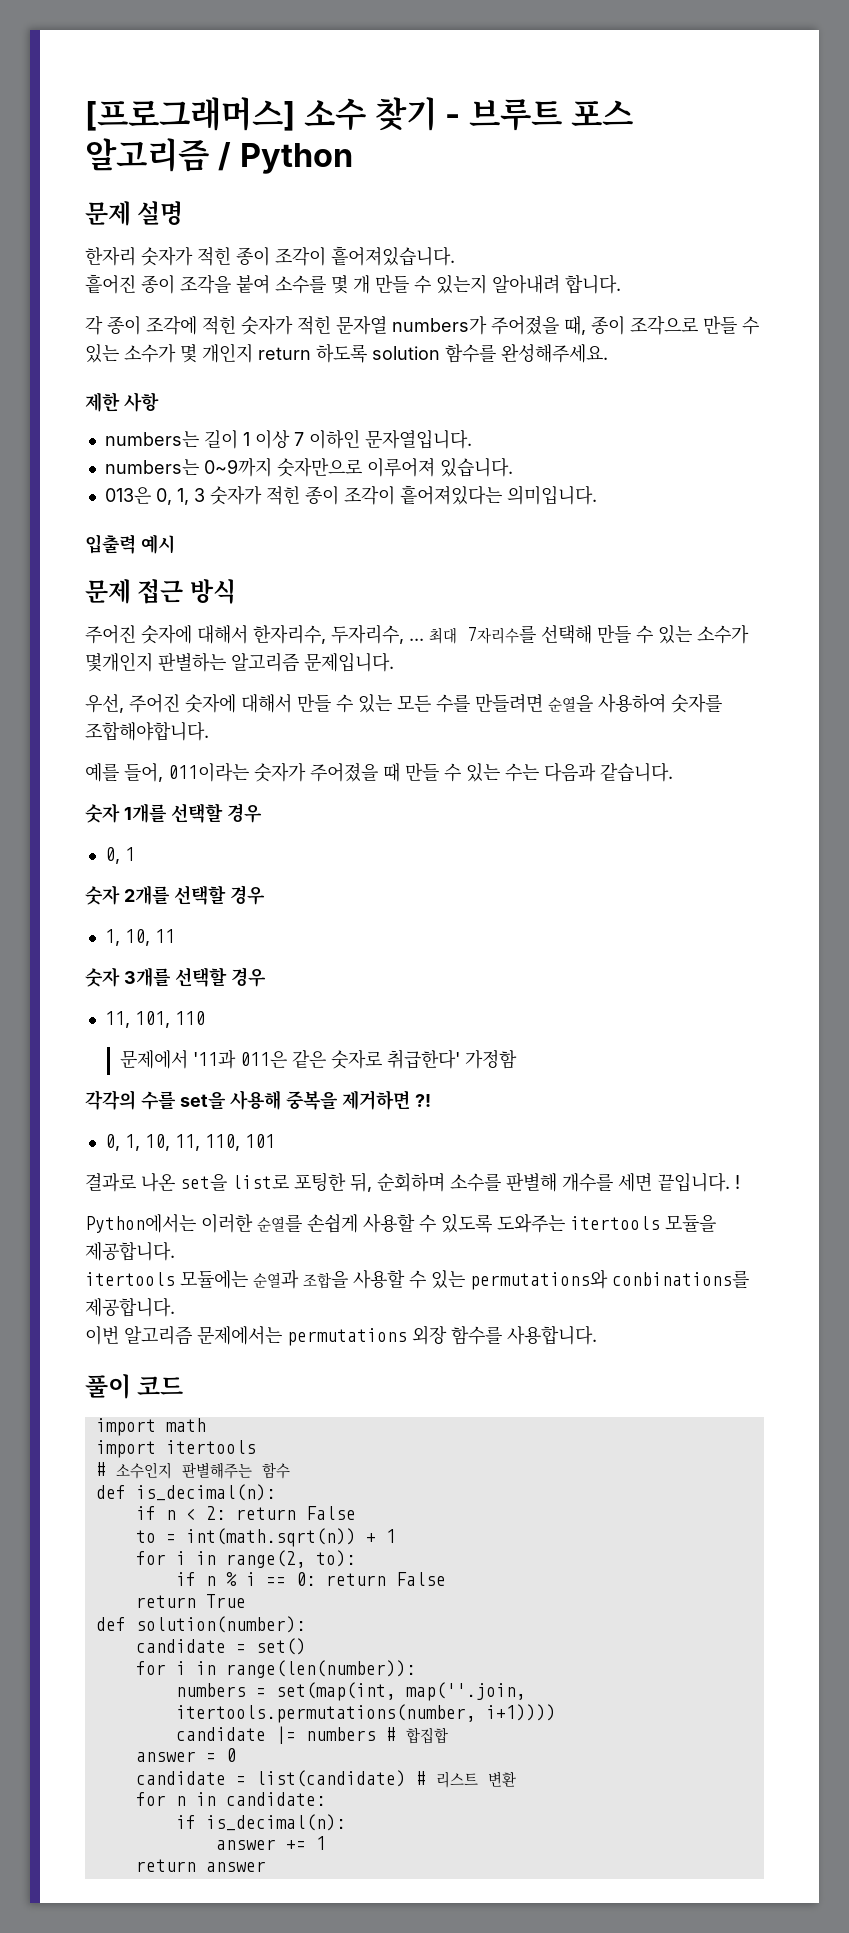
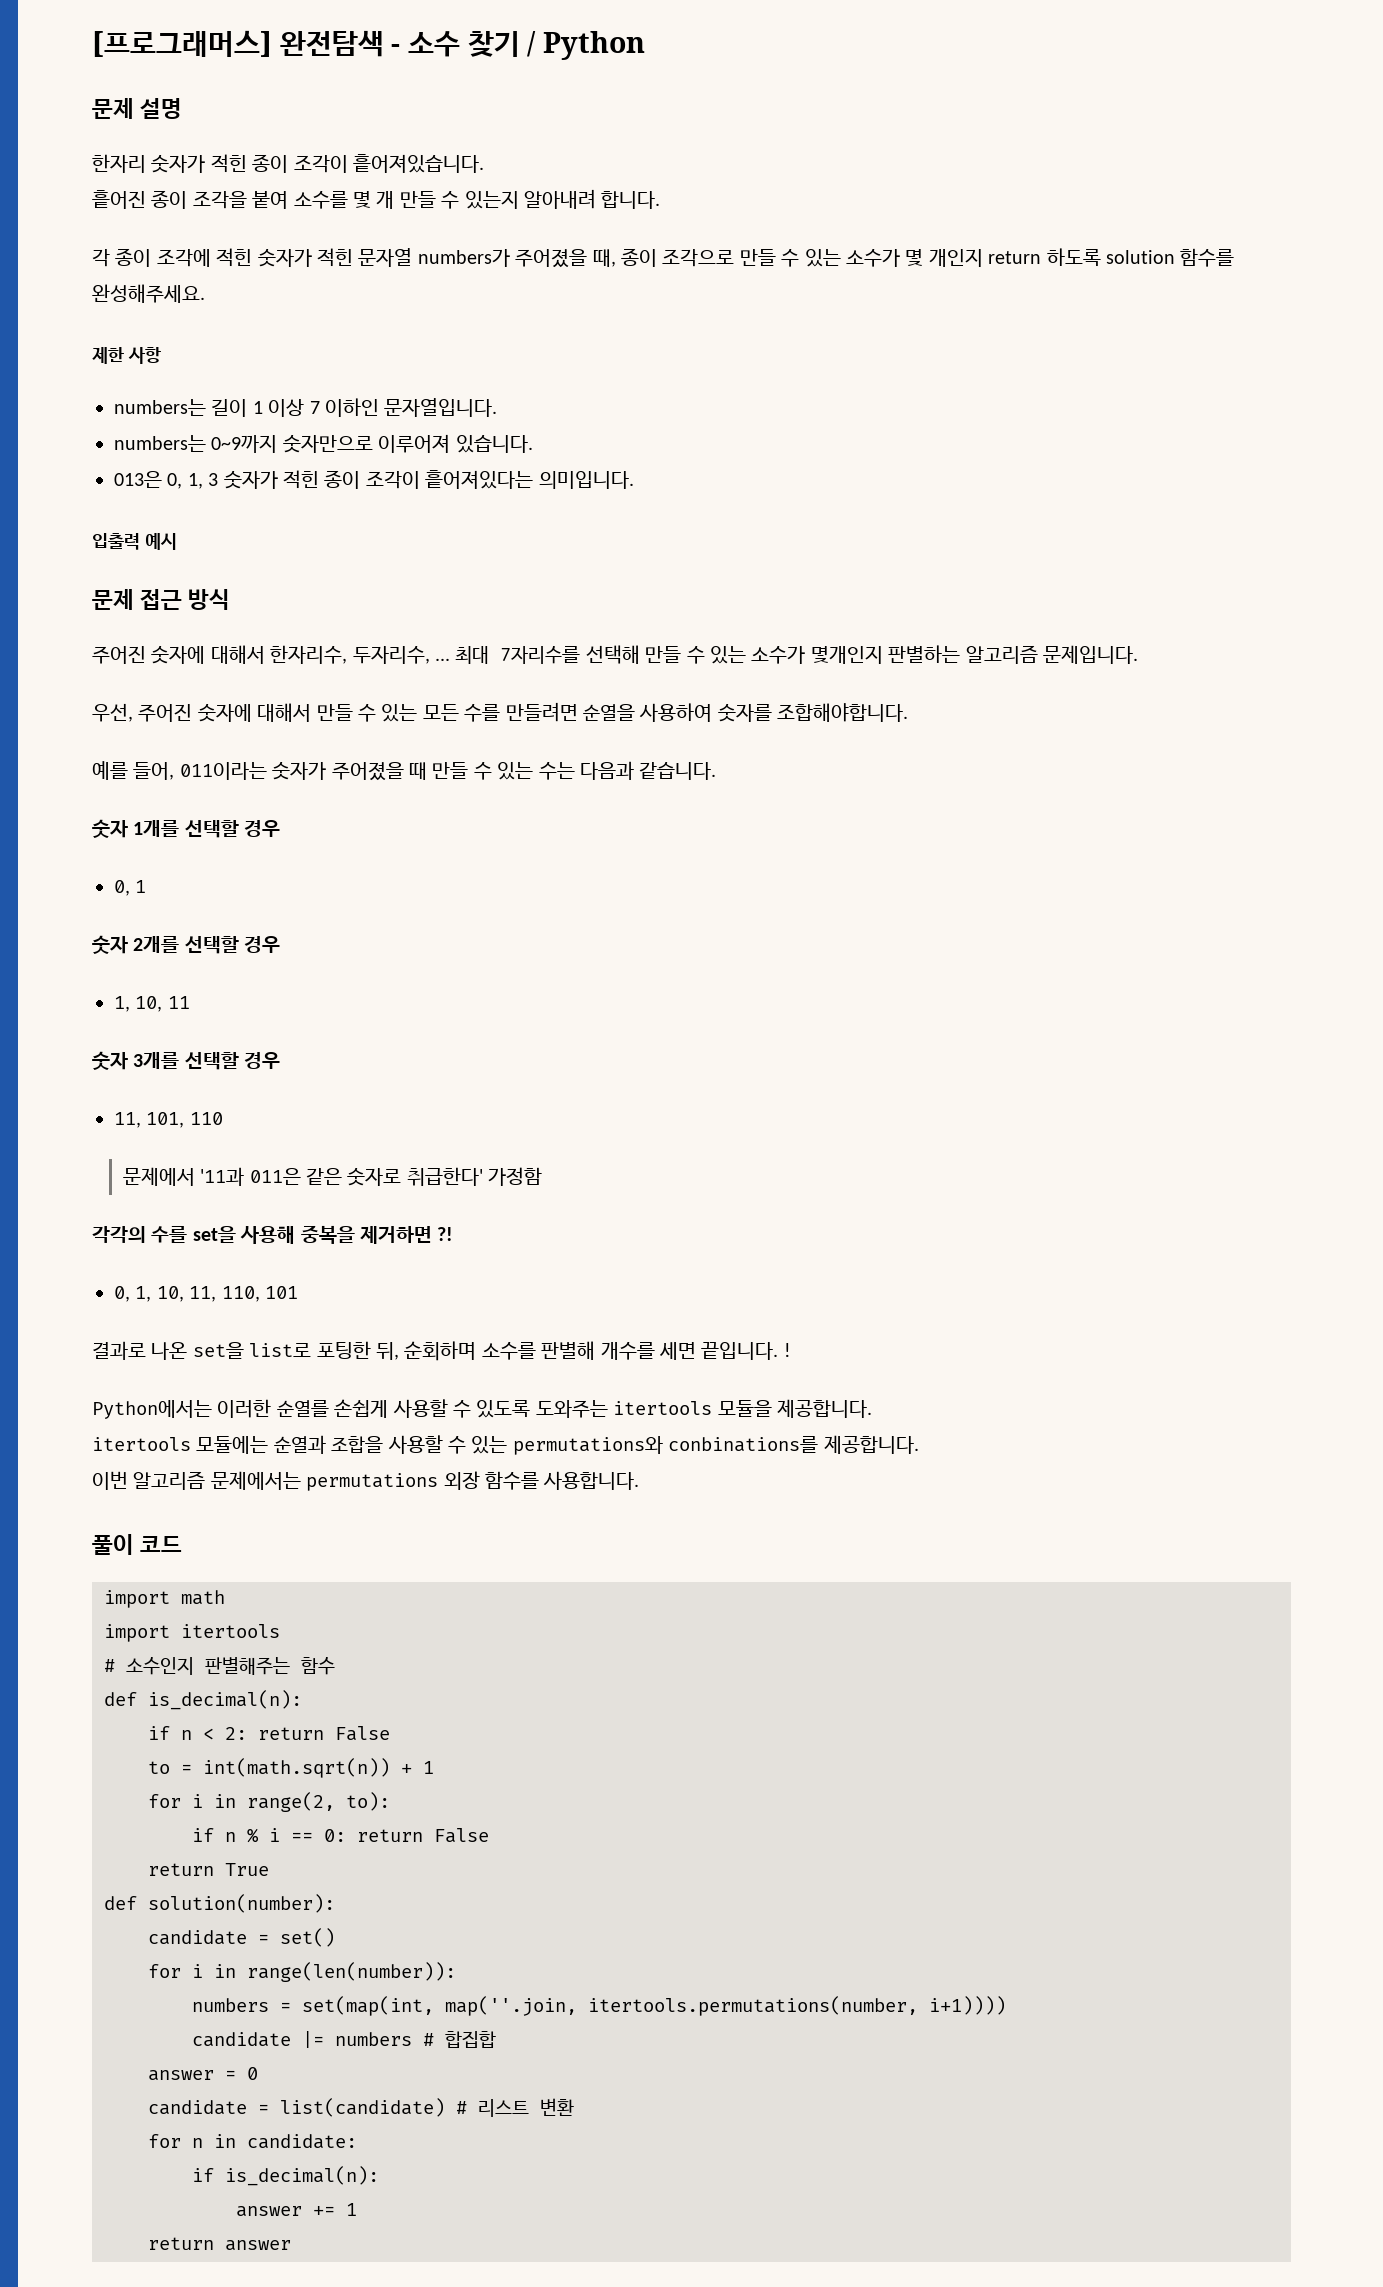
- [프로그래머스] 소수 찾기 - 브루트 포스 알고리즘 / Python
+ [프로그래머스] 완전탐색 - 소수 찾기 / Python

